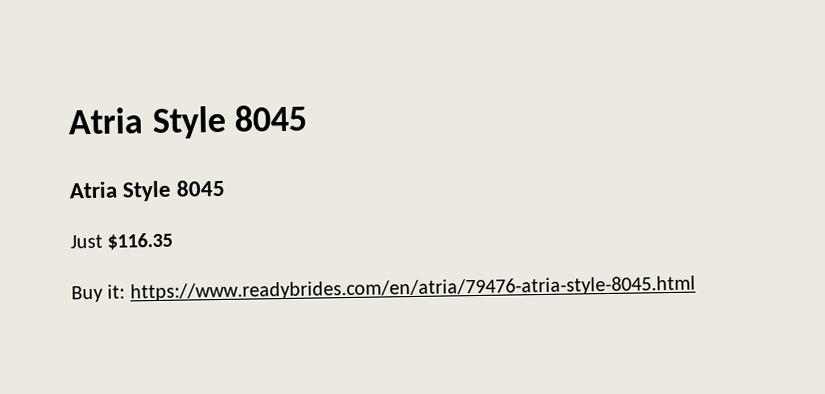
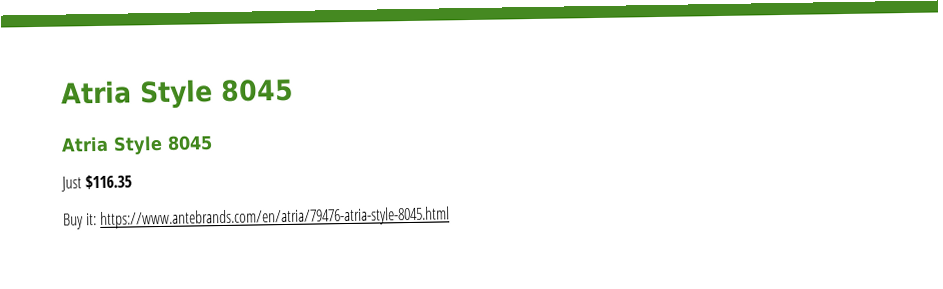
- Buy it: https://www.readybrides.com/en/atria/79476-atria-style-8045.html
+ Buy it: https://www.antebrands.com/en/atria/79476-atria-style-8045.html

